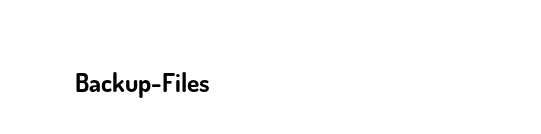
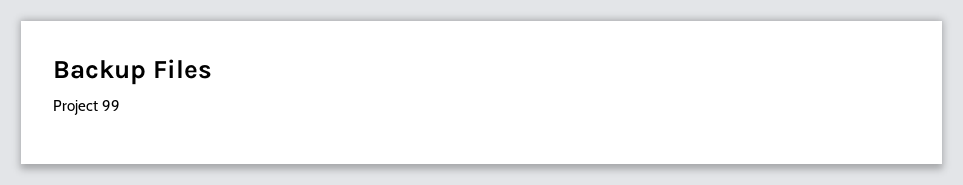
- Backup-Files
+ Backup Files
+ Project 99

